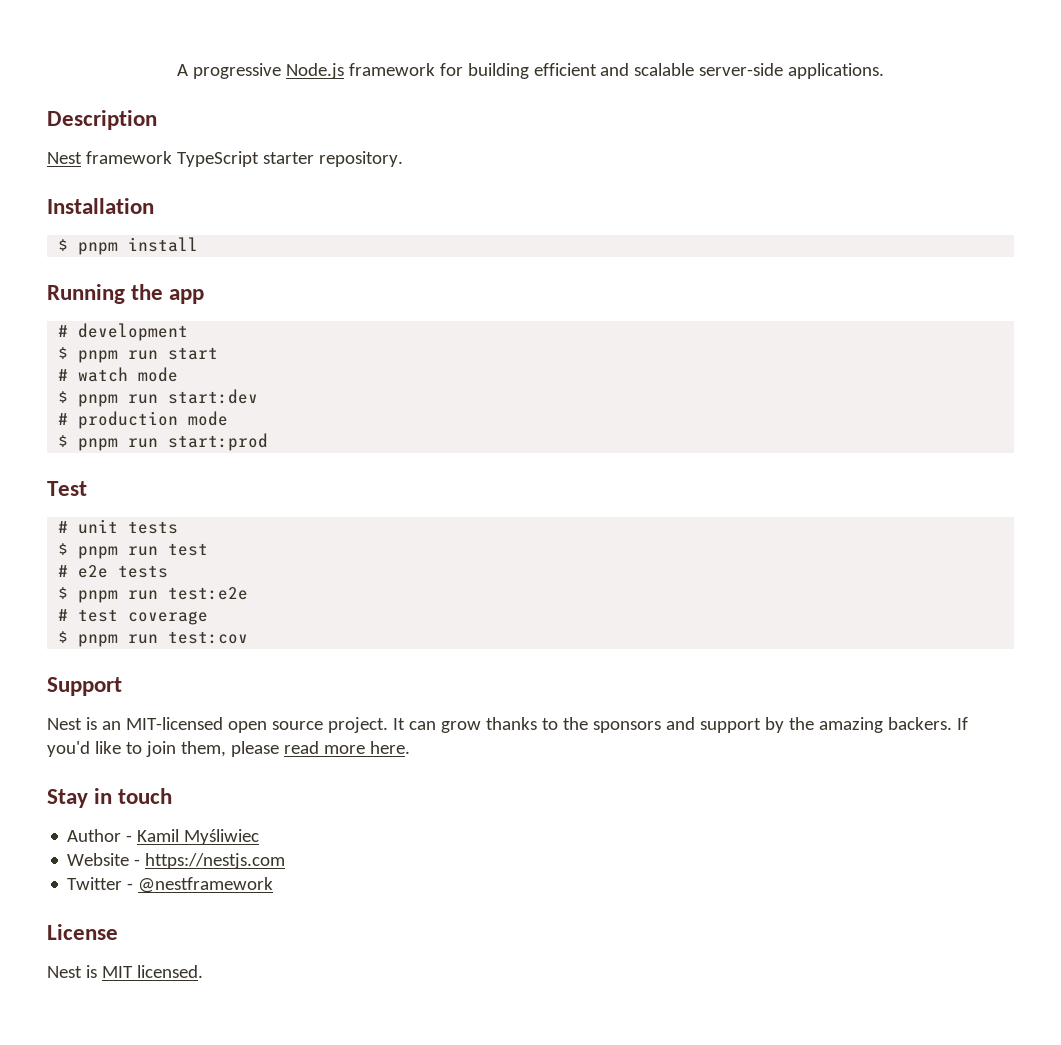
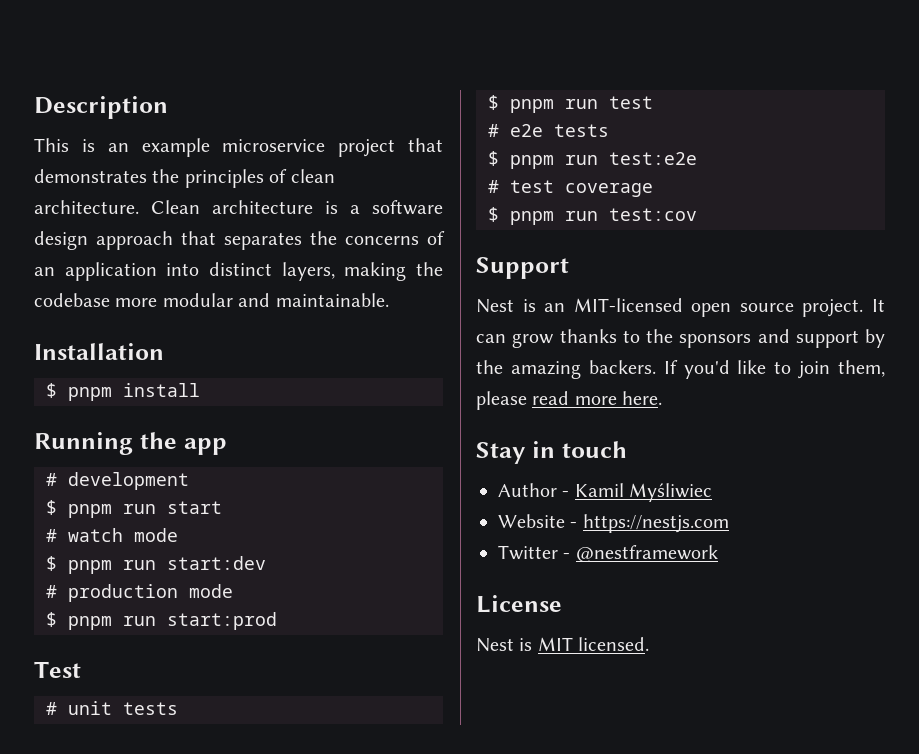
- A progressive Node.js framework for building efficient and scalable server-side applications.
  Description
- Nest framework TypeScript starter repository.
+ This is an example microservice project that demonstrates the principles of clean architecture. Clean architecture is a software design approach that separates the concerns of an application into distinct layers, making the codebase more modular and maintainable.

